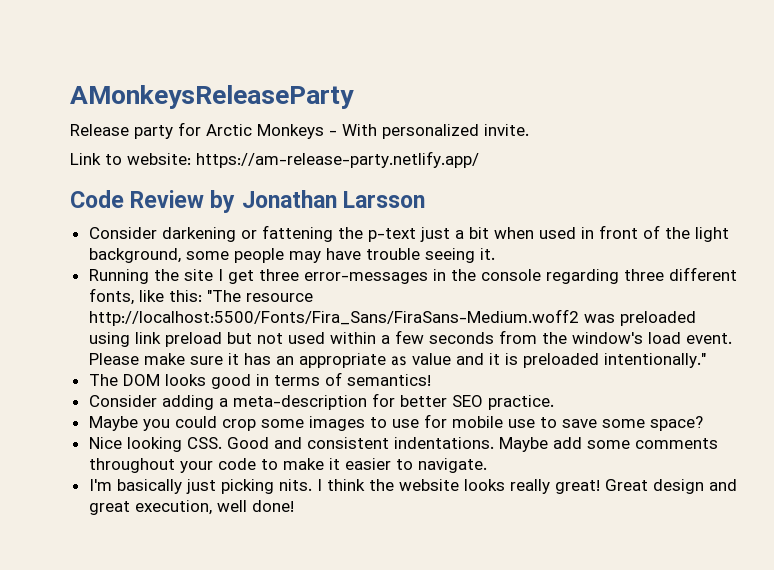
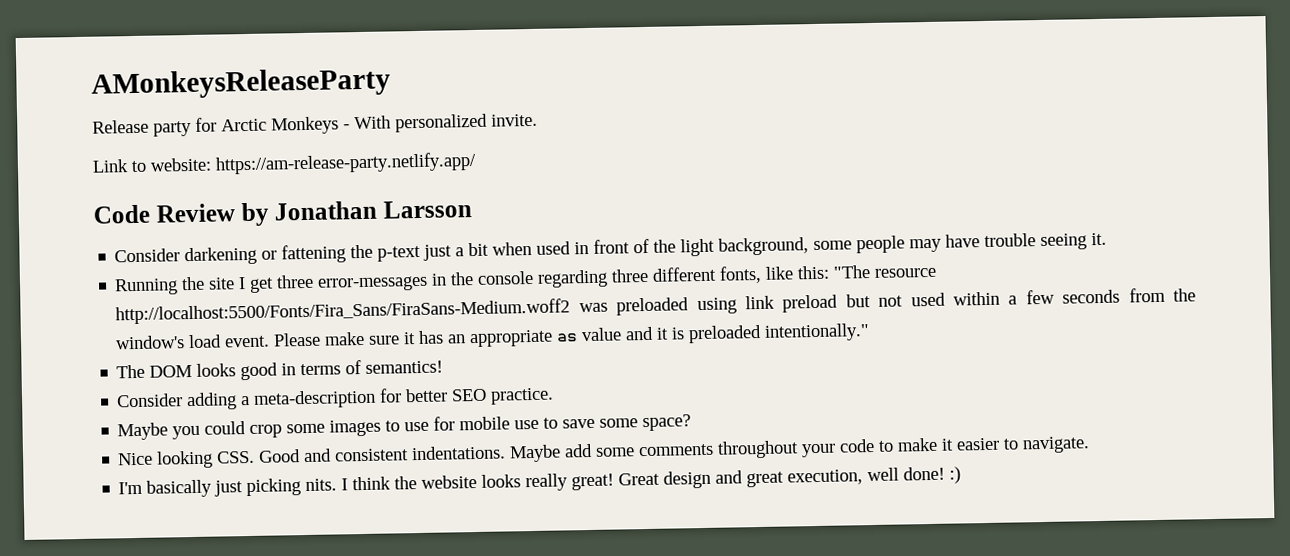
- Great design and great execution, well done!
+ Great design and great execution, well done! :)

